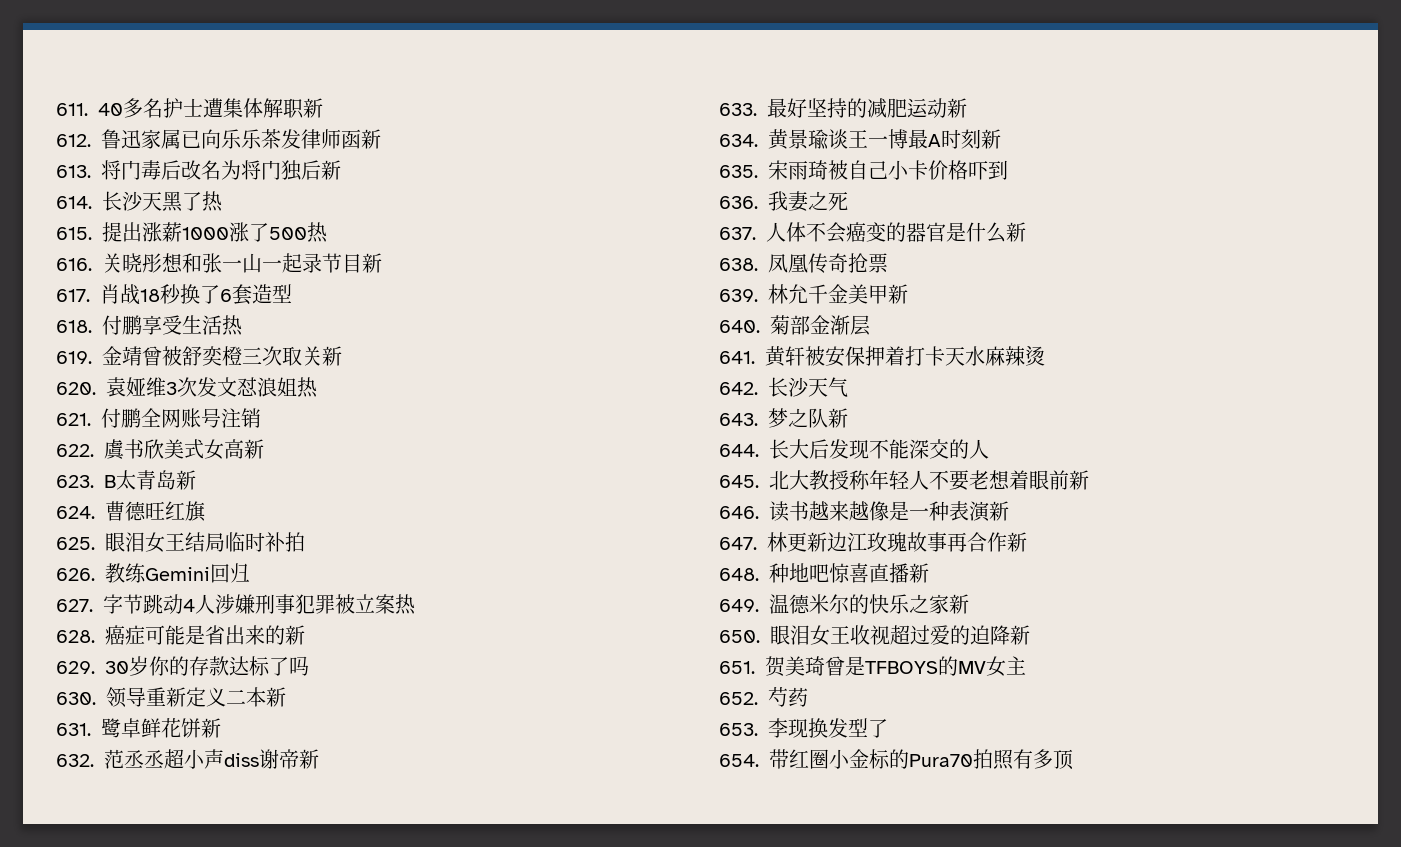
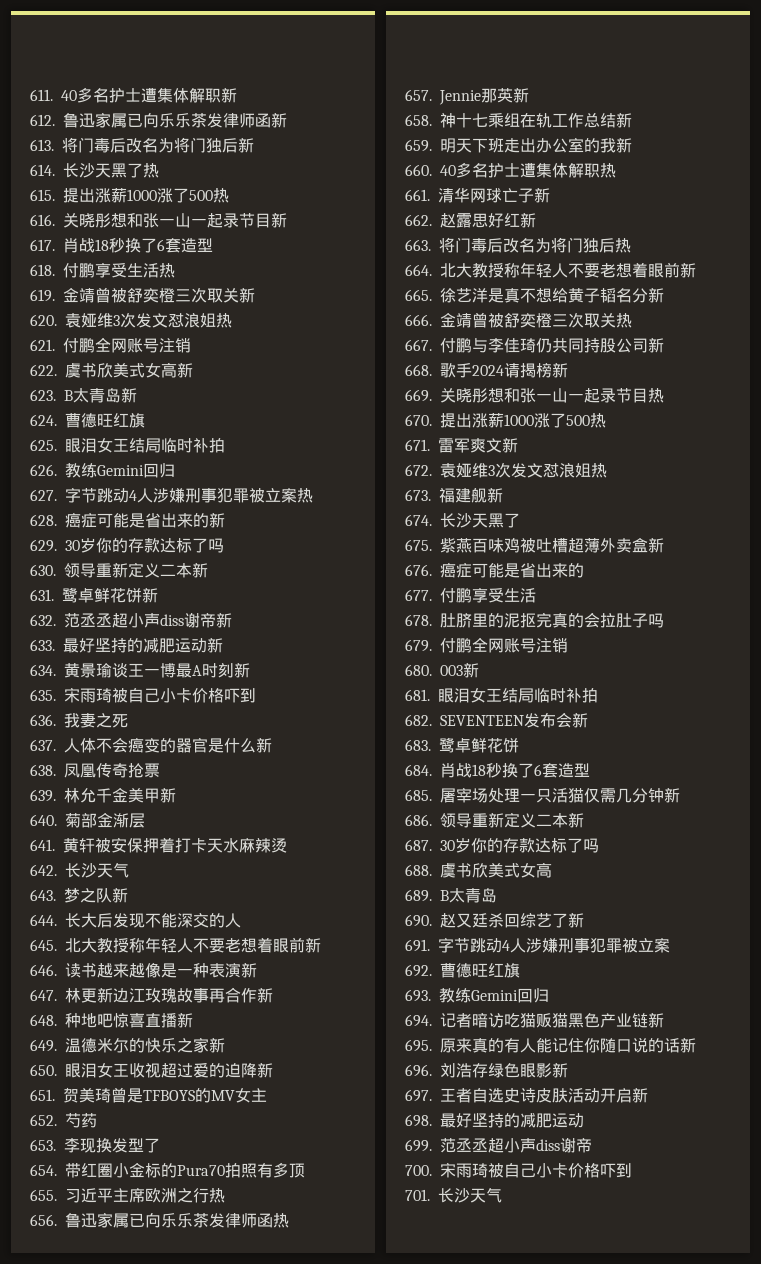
+ 655.习近平主席欧洲之行热
+ 656.鲁迅家属已向乐乐茶发律师函热
+ 657. Jennie那英新
+ 658.神十七乘组在轨工作总结新
+ 659.明天下班走出办公室的我新
+ 660. 40多名护士遭集体解职热
+ 661.清华网球亡子新
+ 662.赵露思好红新
+ 663.将门毒后改名为将门独后热
+ 664.北大教授称年轻人不要老想着眼前新
+ 665.徐艺洋是真不想给黄子韬名分新
+ 666.金靖曾被舒奕橙三次取关热
+ 667.付鹏与李佳琦仍共同持股公司新
+ 668.歌手2024请揭榜新
+ 669.关晓彤想和张一山一起录节目热
+ 670.提出涨薪1000涨了500热
+ 671.雷军爽文新
+ 672.袁娅维3次发文怼浪姐热
+ 673.福建舰新
+ 674.长沙天黑了
+ 675.紫燕百味鸡被吐槽超薄外卖盒新
+ 676.癌症可能是省出来的
+ 677.付鹏享受生活
+ 678.肚脐里的泥抠完真的会拉肚子吗
+ 679.付鹏全网账号注销
+ 680. 003新
+ 681.眼泪女王结局临时补拍
+ 682. SEVENTEEN发布会新
+ 683.鹭卓鲜花饼
+ 684.肖战18秒换了6套造型
+ 685.屠宰场处理一只活猫仅需几分钟新
+ 686.领导重新定义二本新
+ 687. 30岁你的存款达标了吗
+ 688.虞书欣美式女高
+ 689. B太青岛
+ 690.赵又廷杀回综艺了新
+ 691.字节跳动4人涉嫌刑事犯罪被立案
+ 692.曹德旺红旗
+ 693.教练Gemini回归
+ 694.记者暗访吃猫贩猫黑色产业链新
+ 695.原来真的有人能记住你随口说的话新
+ 696.刘浩存绿色眼影新
+ 697.王者自选史诗皮肤活动开启新
+ 698.最好坚持的减肥运动
+ 699.范丞丞超小声diss谢帝
+ 700.宋雨琦被自己小卡价格吓到
+ 701.长沙天气

